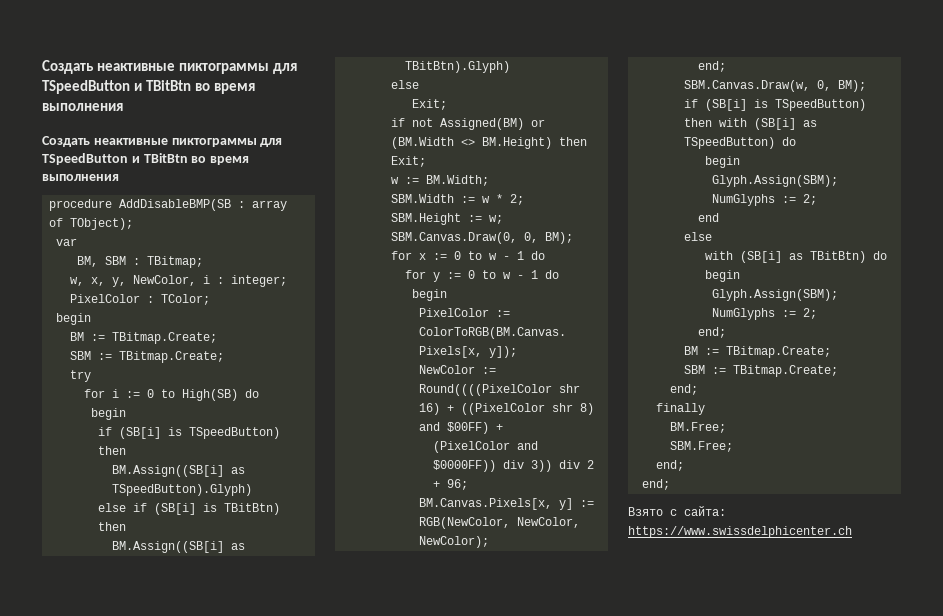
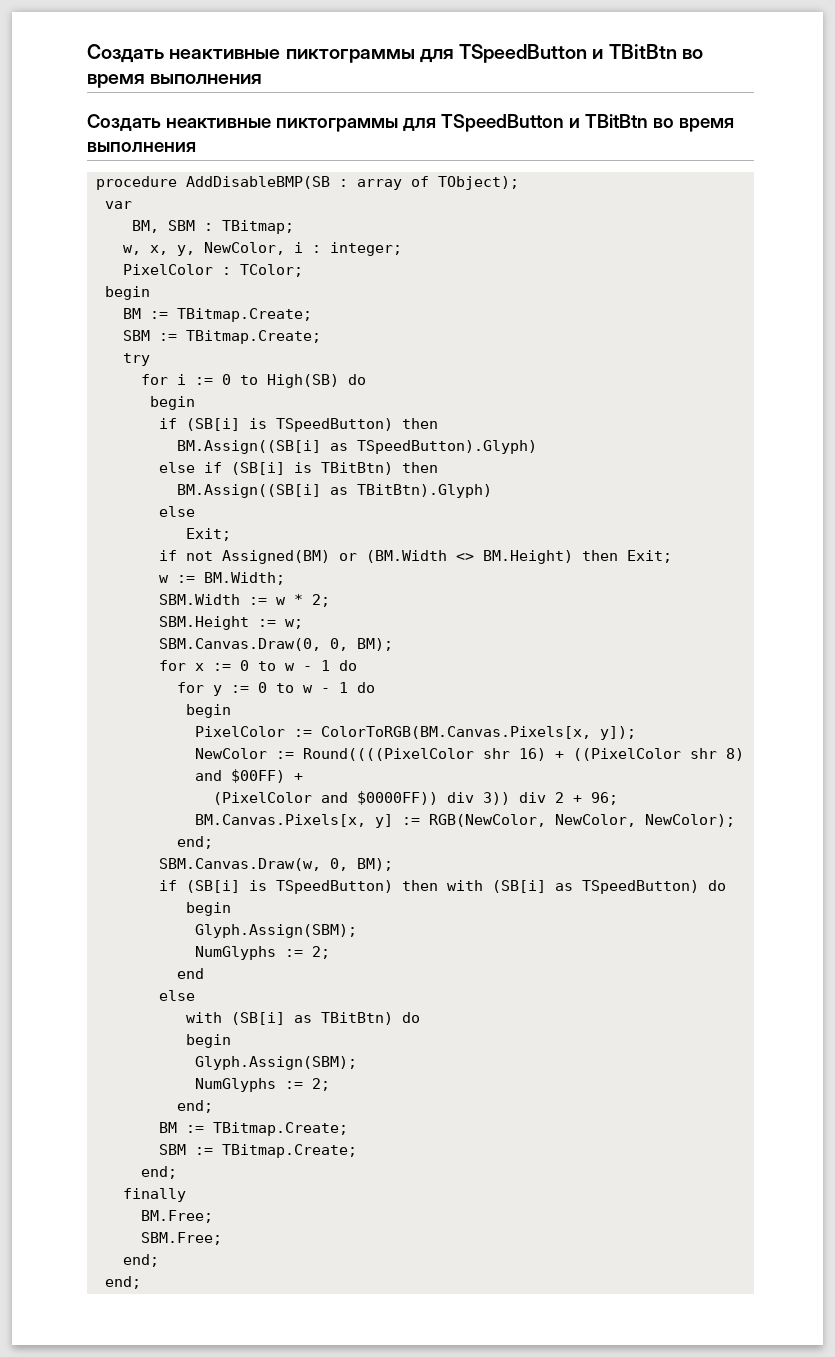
- Взято с сайта: https://www.swissdelphicenter.ch

